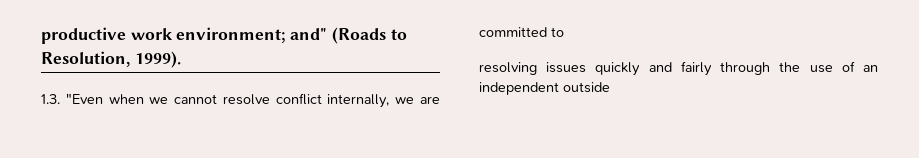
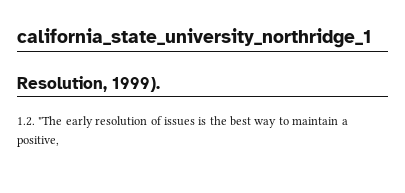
- productive work environment; and" (Roads to Resolution, 1999).
- 1.3. "Even when we cannot resolve conflict internally, we are committed to
- resolving issues quickly and fairly through the use of an independent outside
+ california_state_university_northridge_1
+ Resolution, 1999).
+ 1.2. "The early resolution of issues is the best way to maintain a positive,

